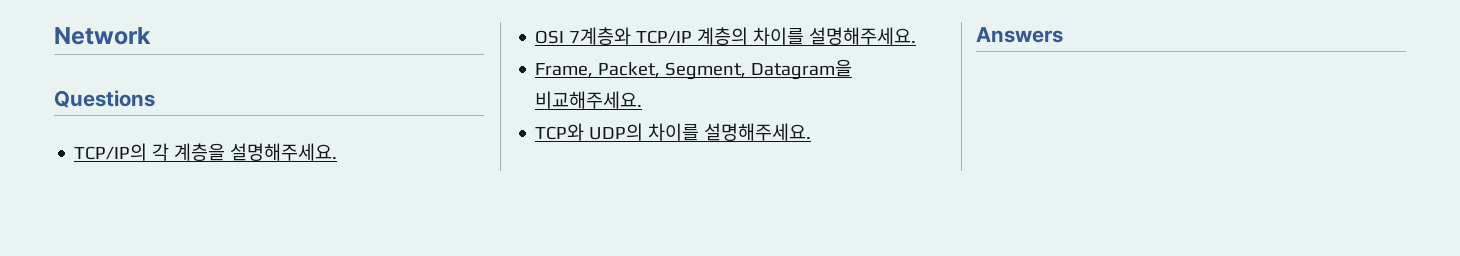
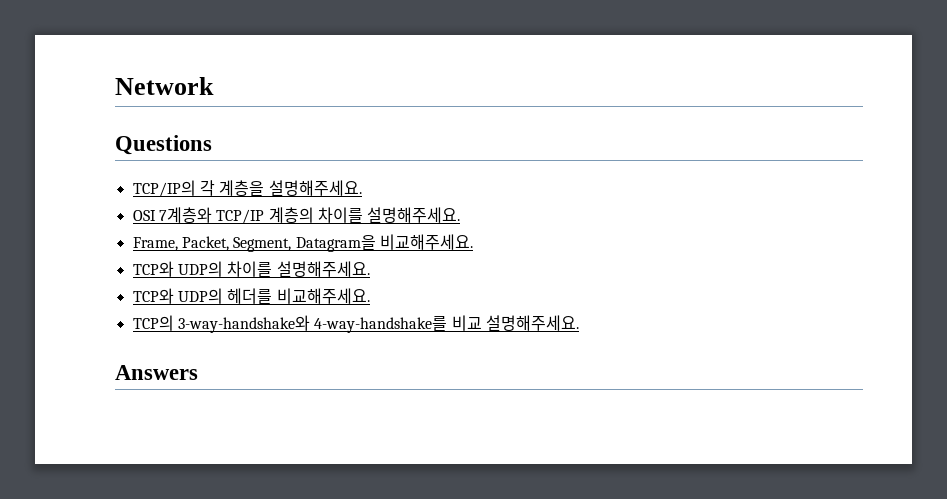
+ TCP와 UDP의 헤더를 비교해주세요.
+ TCP의 3-way-handshake와 4-way-handshake를 비교 설명해주세요.

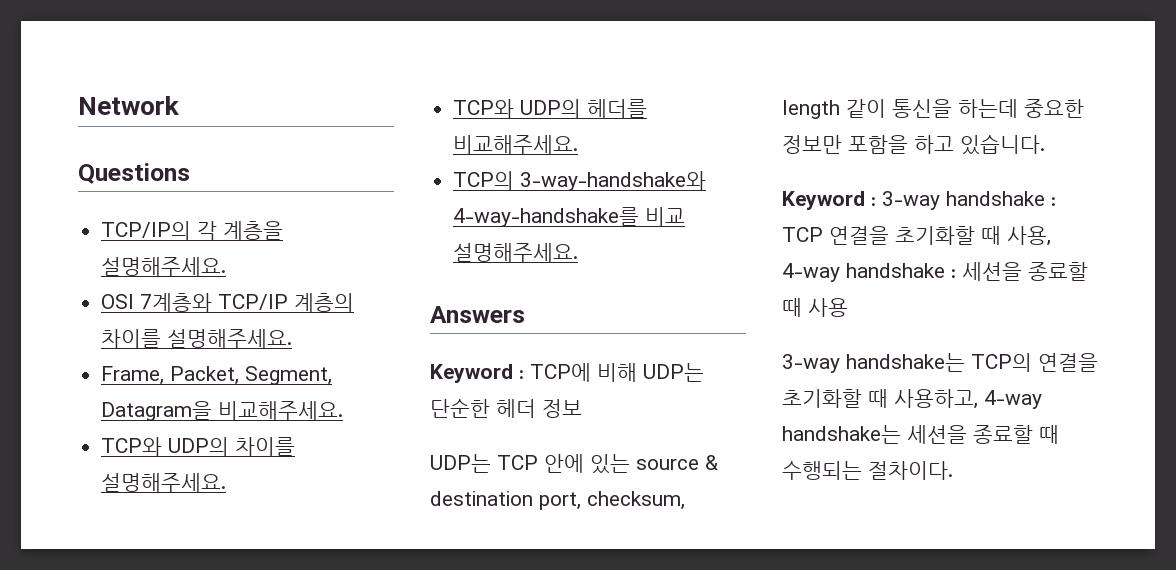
+ Keyword : TCP에 비해 UDP는 단순한 헤더 정보
+ UDP는 TCP 안에 있는 source & destination port, checksum, length 같이 통신을 하는데 중요한 정보만 포함을 하고 있습니다.
+ Keyword : 3-way handshake : TCP 연결을 초기화할 때 사용, 4-way handshake : 세션을 종료할 때 사용
+ 3-way handshake는 TCP의 연결을 초기화할 때 사용하고, 4-way handshake는 세션을 종료할 때 수행되는 절차이다.

